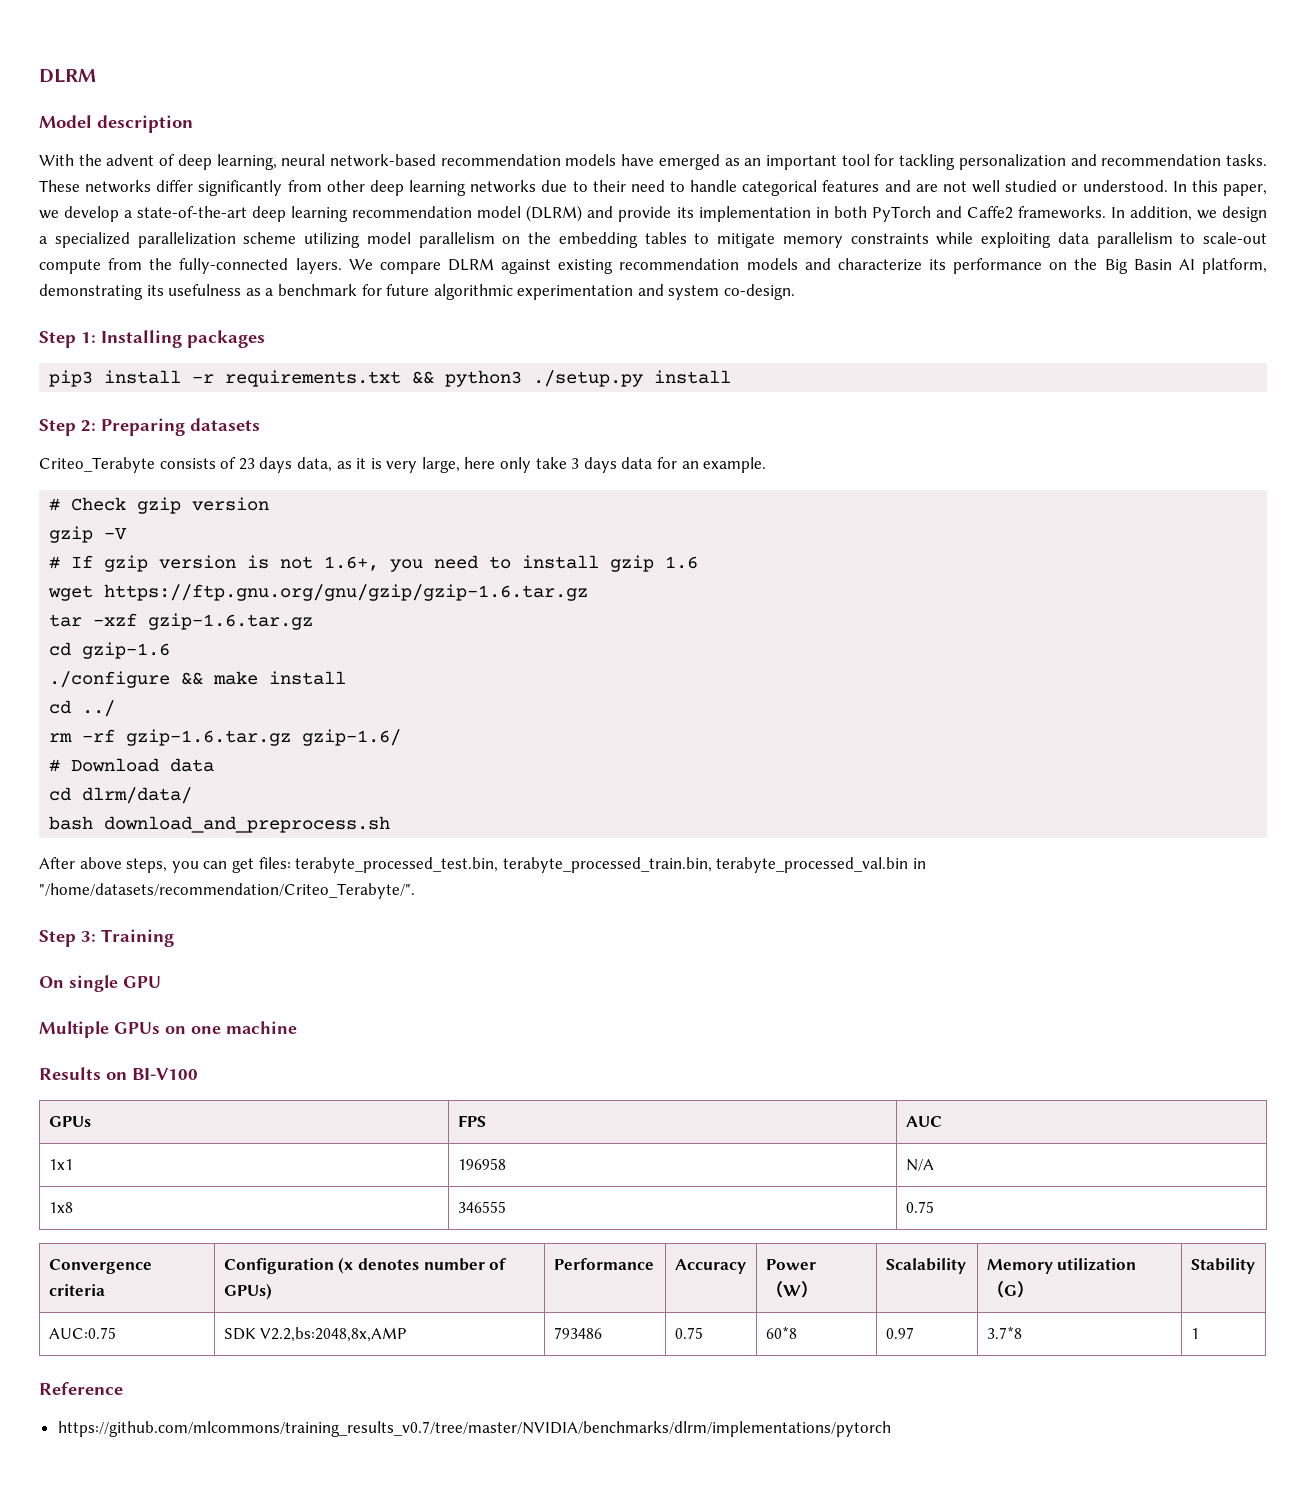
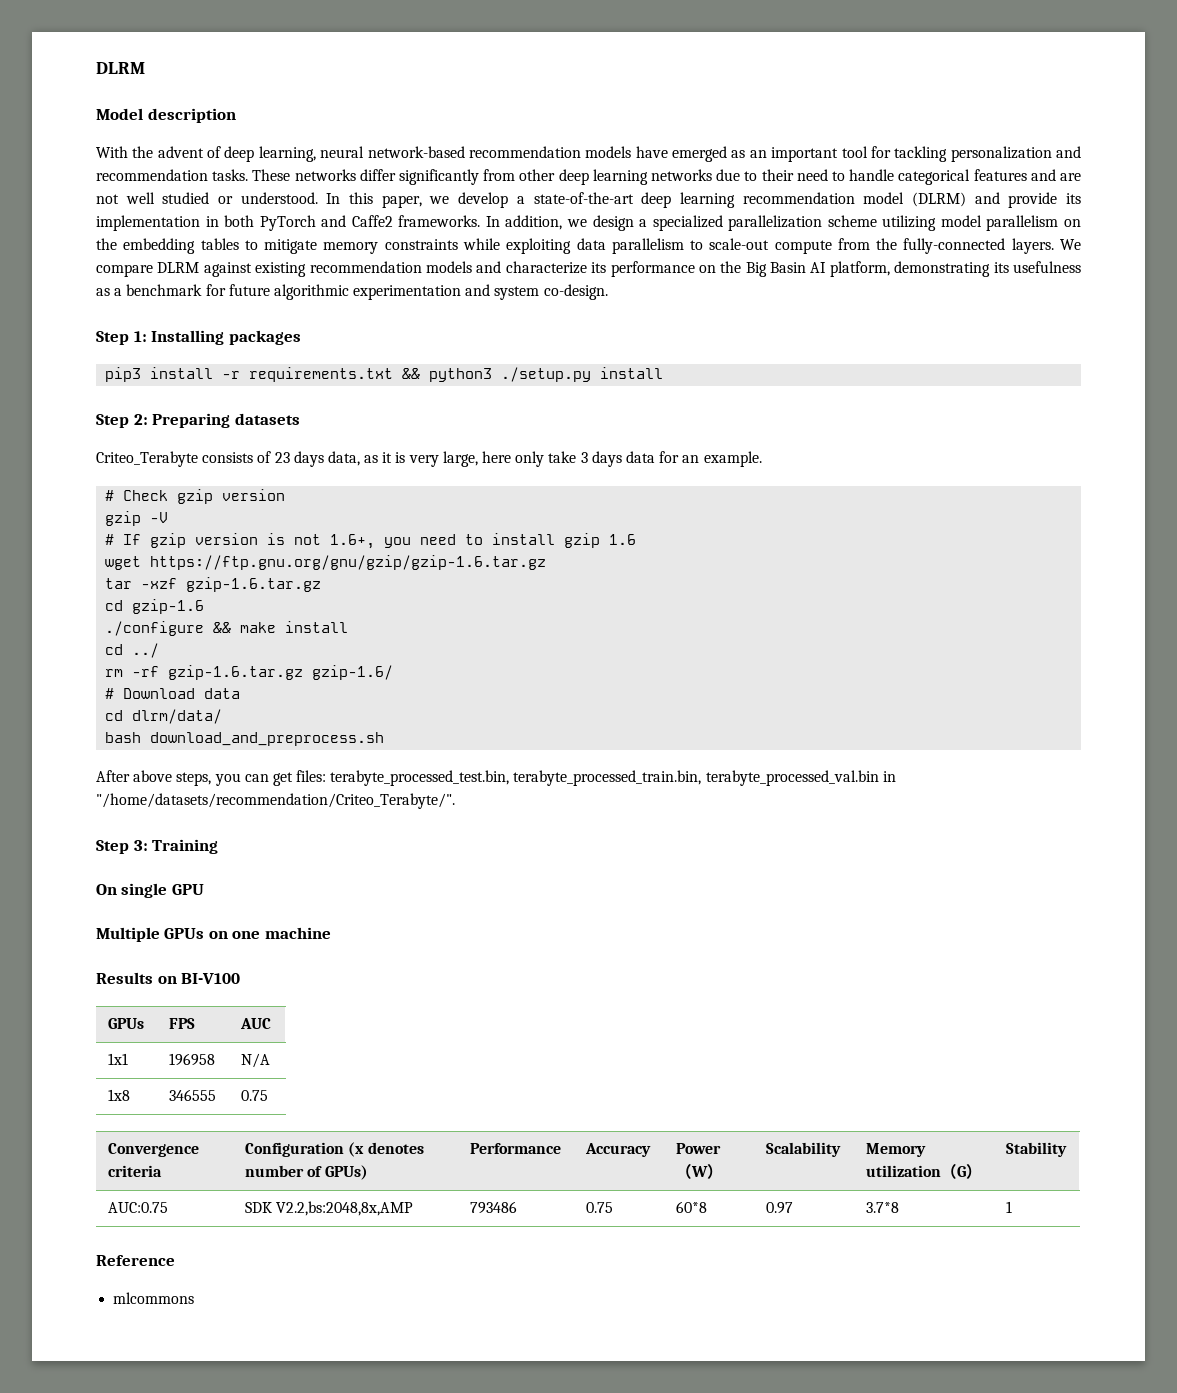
- https://github.com/mlcommons/training_results_v0.7/tree/master/NVIDIA/benchmarks/dlrm/implementations/pytorch
+ mlcommons

